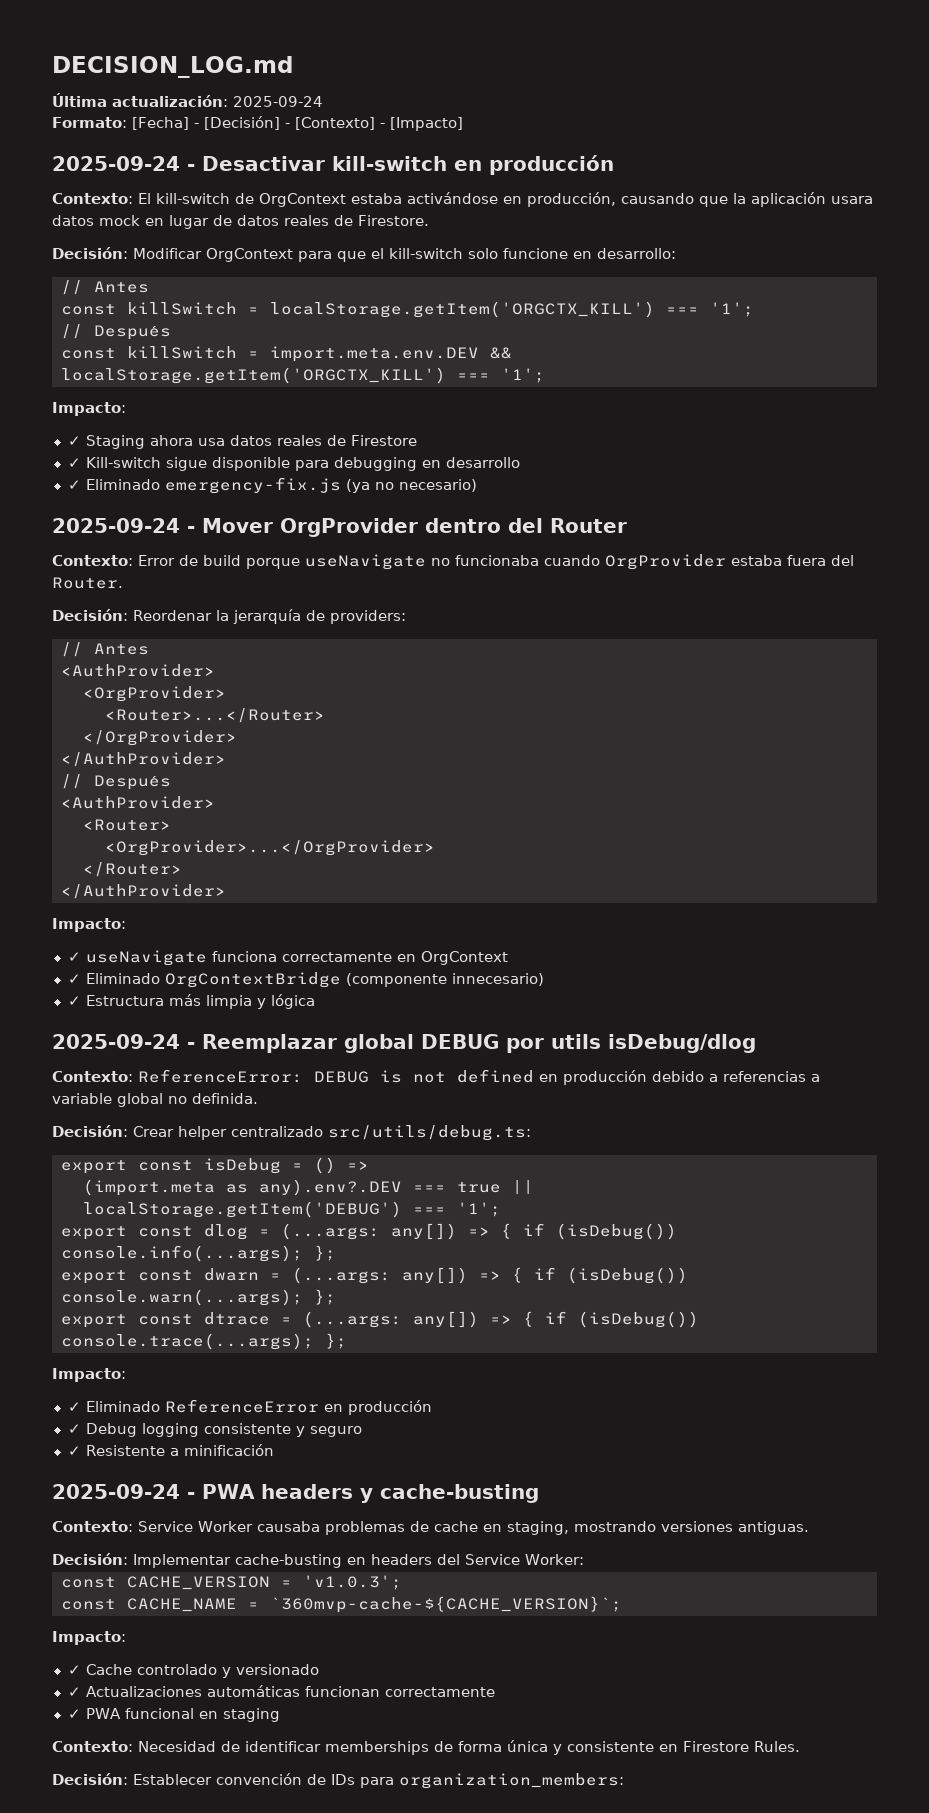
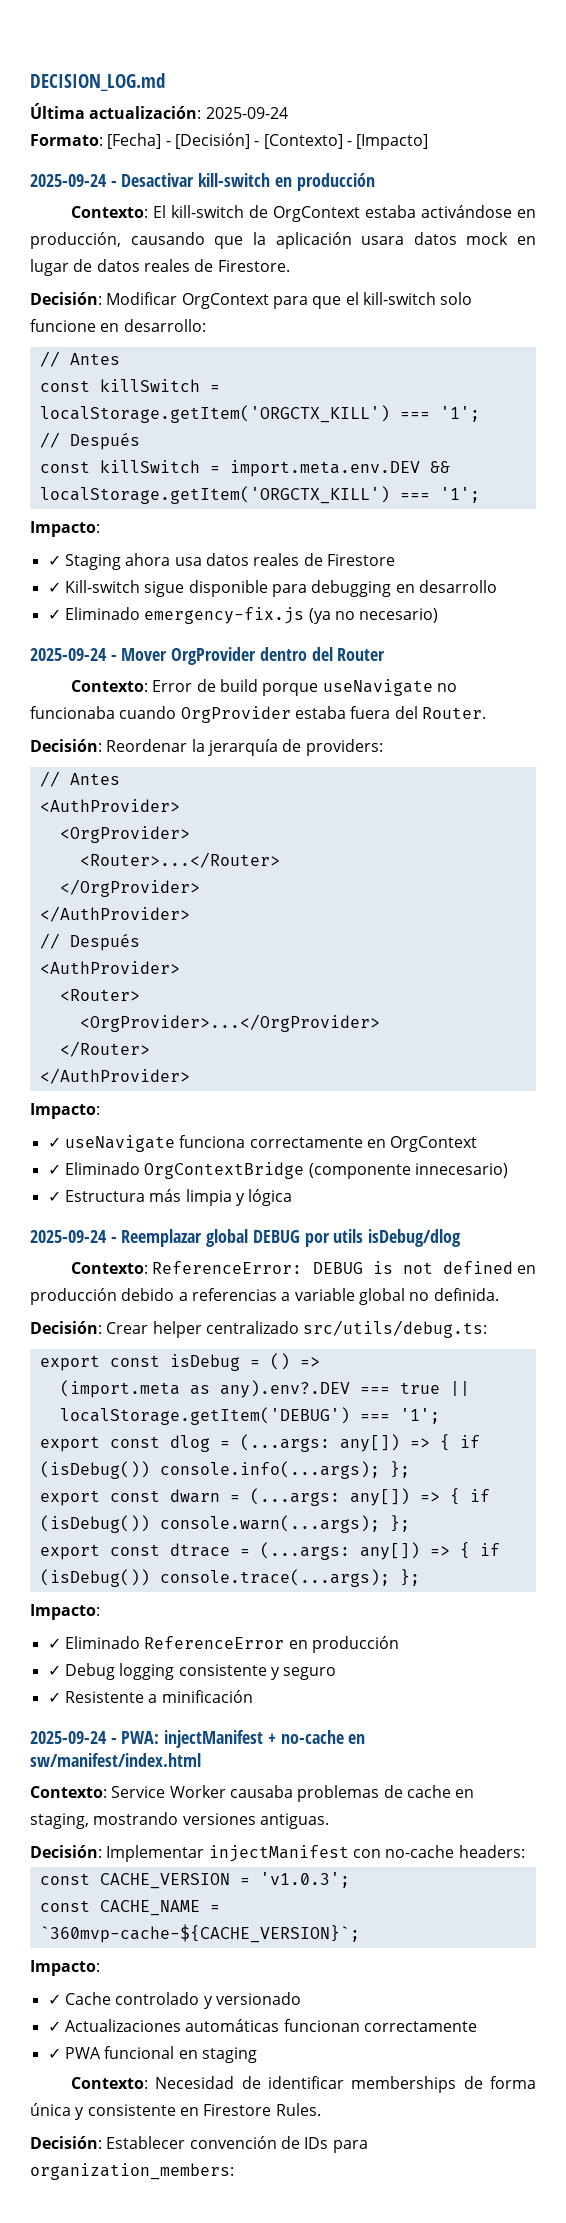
- 2025-09-24 - PWA headers y cache-busting
+ 2025-09-24 - PWA: injectManifest + no-cache en sw/manifest/index.html
- Decisión: Implementar cache-busting en headers del Service Worker:
+ Decisión: Implementar injectManifest con no-cache headers:

